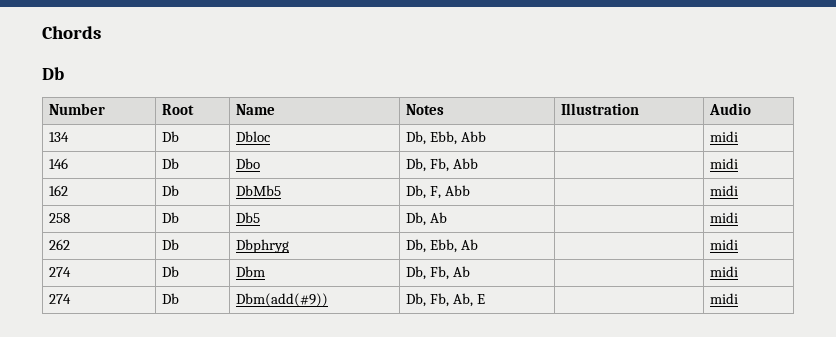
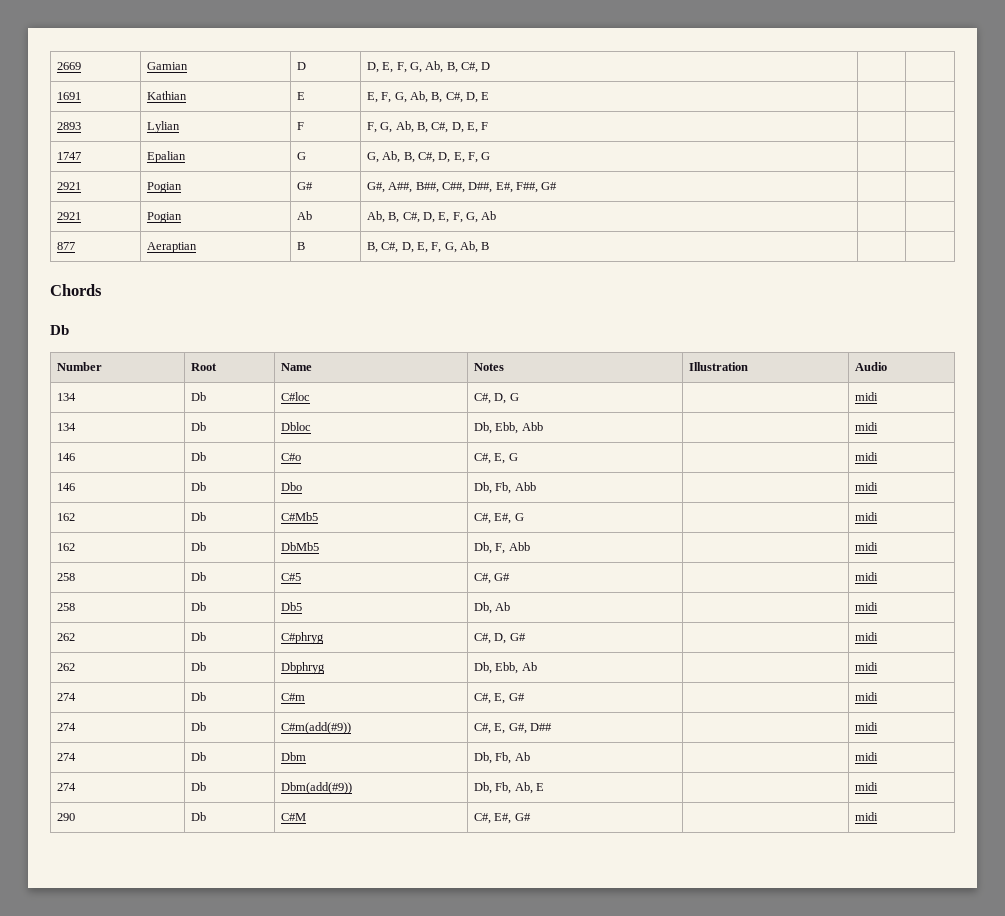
+ 2669 | Gamian | D | D, E, F, G, Ab, B, C#, D | |
+ 1691 | Kathian | E | E, F, G, Ab, B, C#, D, E | |
+ 2893 | Lylian | F | F, G, Ab, B, C#, D, E, F | |
+ 1747 | Epalian | G | G, Ab, B, C#, D, E, F, G | |
+ 2921 | Pogian | G# | G#, A##, B##, C##, D##, E#, F##, G# | |
+ 2921 | Pogian | Ab | Ab, B, C#, D, E, F, G, Ab | |
+ 877 | Aeraptian | B | B, C#, D, E, F, G, Ab, B | |
+ 134 | Db | C#loc | C#, D, G | | midi
+ 146 | Db | C#o | C#, E, G | | midi
+ 162 | Db | C#Mb5 | C#, E#, G | | midi
+ 258 | Db | C#5 | C#, G# | | midi
+ 262 | Db | C#phryg | C#, D, G# | | midi
+ 274 | Db | C#m | C#, E, G# | | midi
+ 274 | Db | C#m(add(#9)) | C#, E, G#, D## | | midi
+ 290 | Db | C#M | C#, E#, G# | | midi

